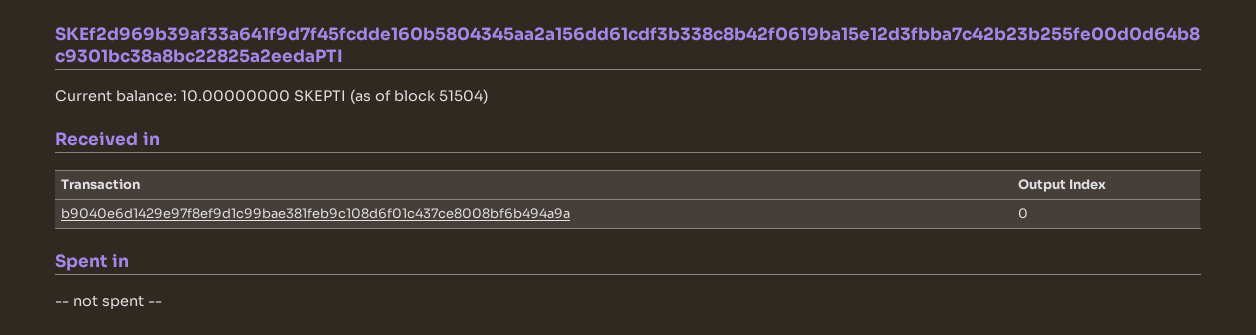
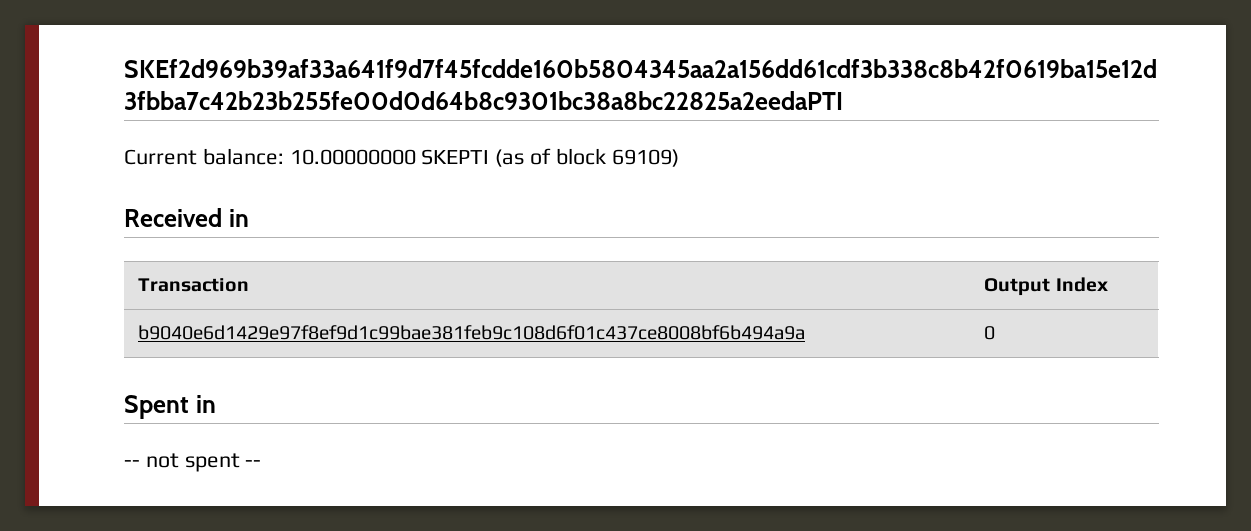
- Current balance: 10.00000000 SKEPTI (as of block 51504)
+ Current balance: 10.00000000 SKEPTI (as of block 69109)

